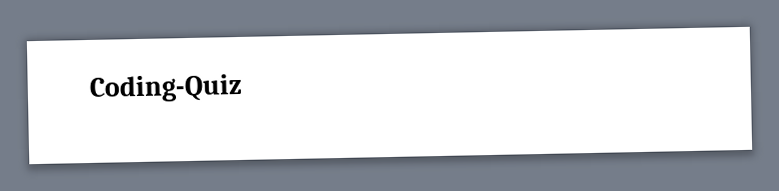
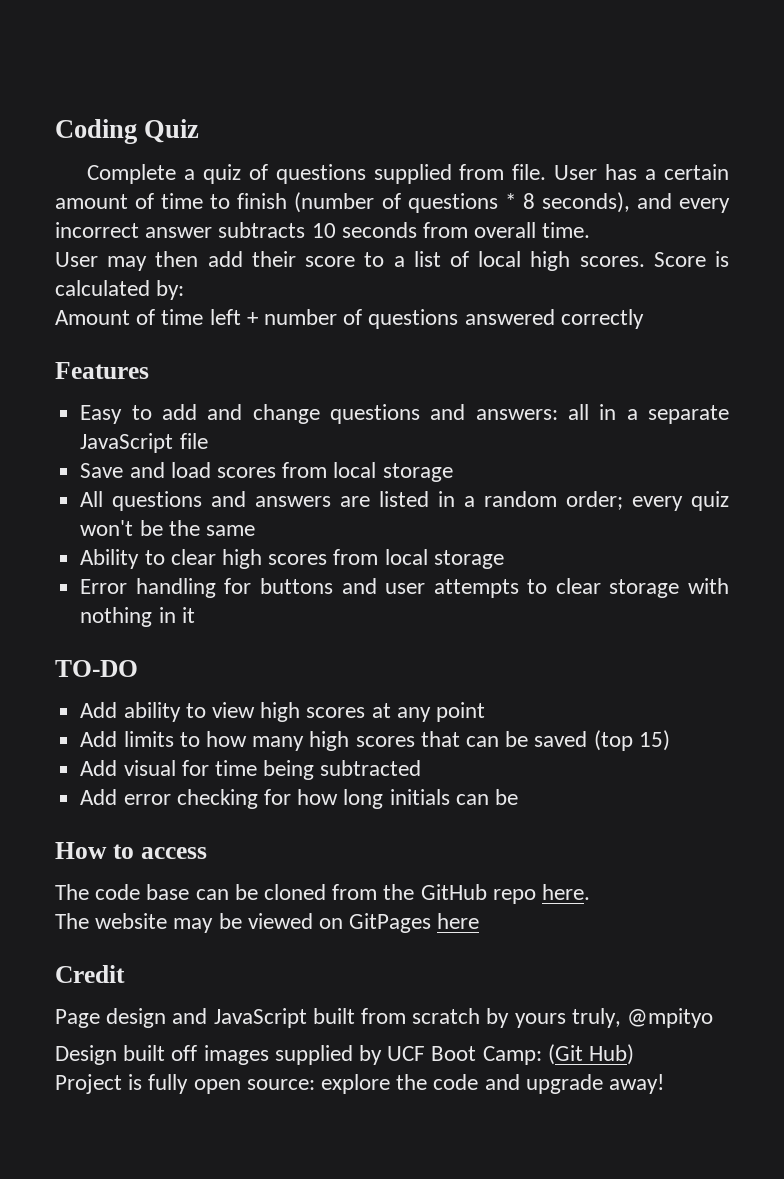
- Coding-Quiz
+ Coding Quiz
+ Complete a quiz of questions supplied from file. User has a certain amount of time to finish (number of questions * 8 seconds), and every incorrect answer subtracts 10 seconds from overall time.
+ User may then add their score to a list of local high scores. Score is calculated by:
+ Amount of time left + number of questions answered correctly
+ Features
+ Easy to add and change questions and answers: all in a separate JavaScript file
+ Save and load scores from local storage
+ All questions and answers are listed in a random order; every quiz won't be the same
+ Ability to clear high scores from local storage
+ Error handling for buttons and user attempts to clear storage with nothing in it
+ TO-DO
+ Add ability to view high scores at any point
+ Add limits to how many high scores that can be saved (top 15)
+ Add visual for time being subtracted
+ Add error checking for how long initials can be
+ How to access
+ The code base can be cloned from the GitHub repo here.
+ The website may be viewed on GitPages here
+ Credit
+ Page design and JavaScript built from scratch by yours truly, @mpityo
+ Design built off images supplied by UCF Boot Camp: (Git Hub)
+ Project is fully open source: explore the code and upgrade away!

